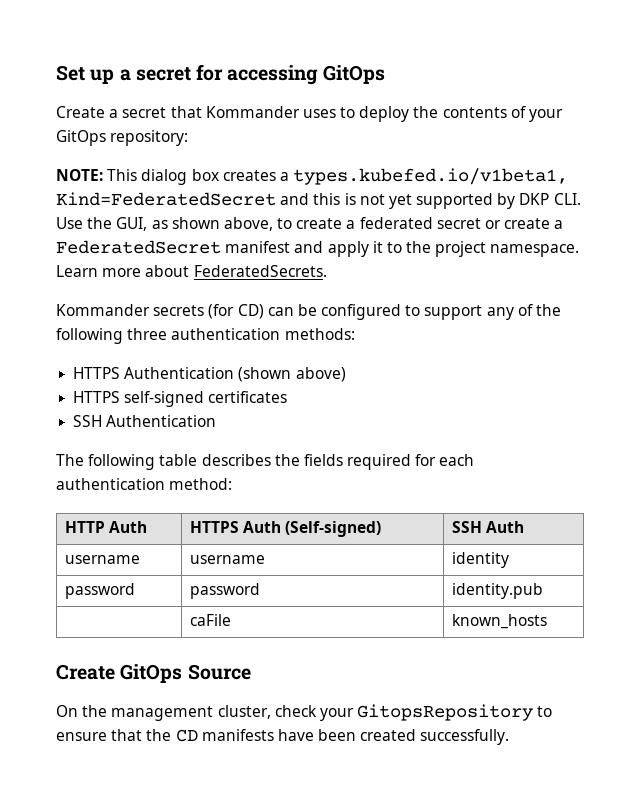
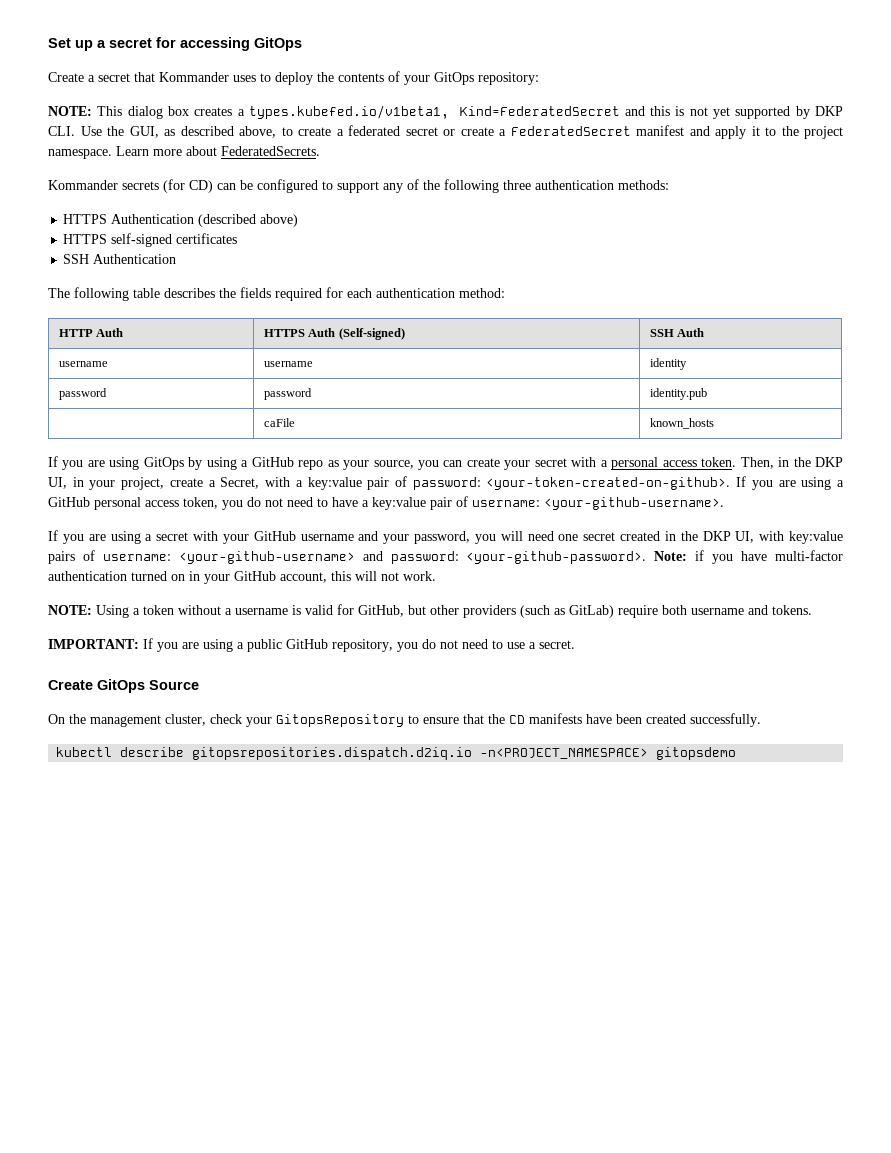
- NOTE: This dialog box creates a types.kubefed.io/v1beta1, Kind=FederatedSecret and this is not yet supported by DKP CLI. Use the GUI, as shown above, to create a federated secret or create a FederatedSecret manifest and apply it to the project namespace.
+ NOTE: This dialog box creates a types.kubefed.io/v1beta1, Kind=FederatedSecret and this is not yet supported by DKP CLI. Use the GUI, as described above, to create a federated secret or create a FederatedSecret manifest and apply it to the project namespace.
- HTTPS Authentication (shown above)
+ HTTPS Authentication (described above)
+ If you are using GitOps by using a GitHub repo as your source, you can create your secret with a personal access token. Then, in the DKP UI, in your project, create a Secret, with a key:value pair of password: <your-token-created-on-github>. If you are using a GitHub personal access token, you do not need to have a key:value pair of username: <your-github-username>.
+ If you are using a secret with your GitHub username and your password, you will need one secret created in the DKP UI, with key:value pairs of username: <your-github-username> and password: <your-github-password>. Note: if you have multi-factor authentication turned on in your GitHub account, this will not work.
+ NOTE: Using a token without a username is valid for GitHub, but other providers (such as GitLab) require both username and tokens.
+ IMPORTANT: If you are using a public GitHub repository, you do not need to use a secret.
+ kubectl describe gitopsrepositories.dispatch.d2iq.io -n<PROJECT_NAMESPACE> gitopsdemo

